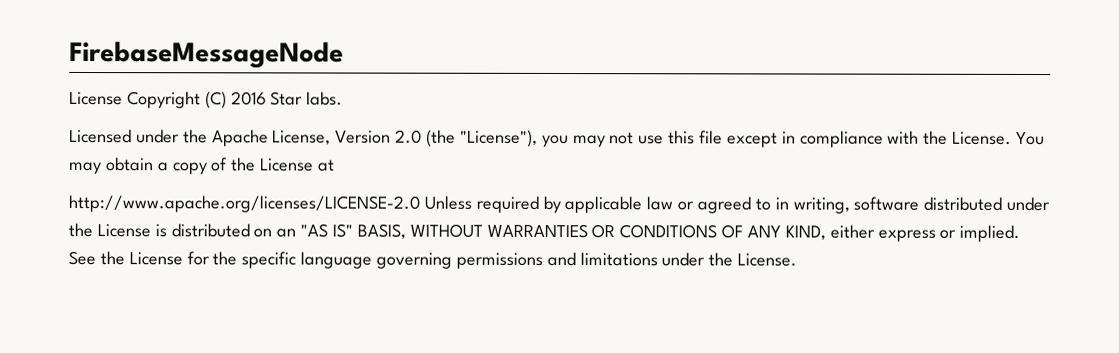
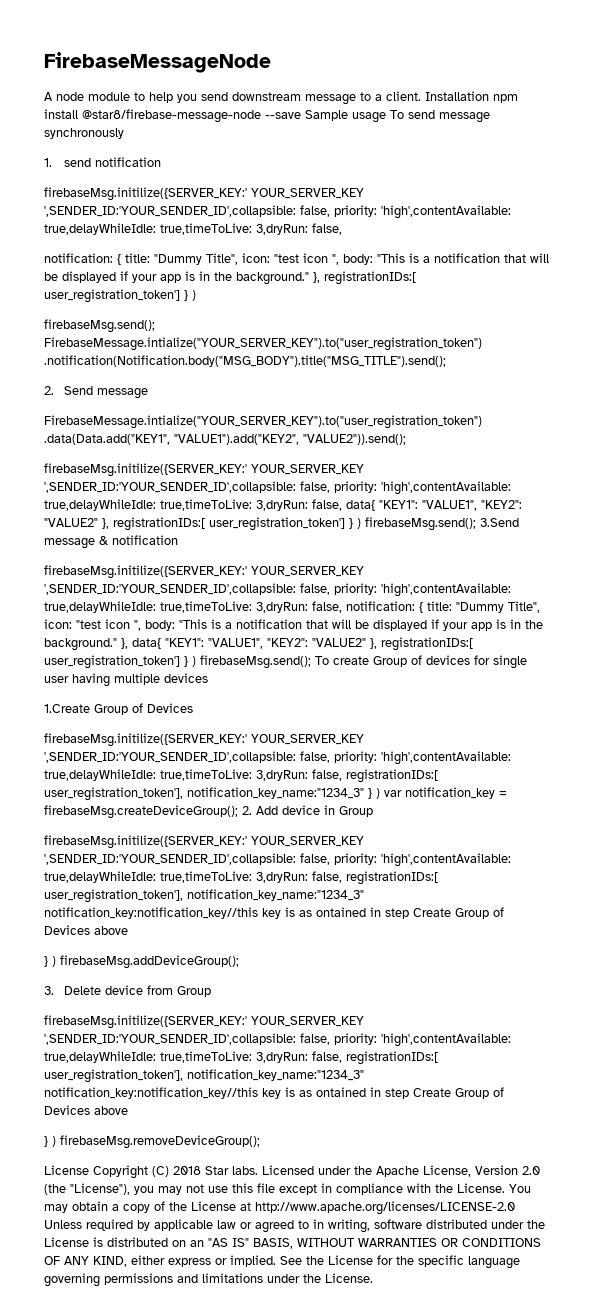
+ A node module to help you send downstream message to a client. Installation npm install @star8/firebase-message-node --save Sample usage To send message synchronously
+ 1. send notification
+ firebaseMsg.initilize({SERVER_KEY:' YOUR_SERVER_KEY ',SENDER_ID:'YOUR_SENDER_ID',collapsible: false, priority: 'high',contentAvailable: true,delayWhileIdle: true,timeToLive: 3,dryRun: false,
+ notification: { title: "Dummy Title", icon: "test icon ", body: "This is a notification that will be displayed if your app is in the background." }, registrationIDs:[ user_registration_token'] } )
+ firebaseMsg.send(); FirebaseMessage.intialize("YOUR_SERVER_KEY").to("user_registration_token") .notification(Notification.body("MSG_BODY").title("MSG_TITLE").send();
+ 2. Send message
+ FirebaseMessage.intialize("YOUR_SERVER_KEY").to("user_registration_token") .data(Data.add("KEY1", "VALUE1").add("KEY2", "VALUE2")).send();
+ firebaseMsg.initilize({SERVER_KEY:' YOUR_SERVER_KEY ',SENDER_ID:'YOUR_SENDER_ID',collapsible: false, priority: 'high',contentAvailable: true,delayWhileIdle: true,timeToLive: 3,dryRun: false, data{ "KEY1": "VALUE1", "KEY2": "VALUE2" }, registrationIDs:[ user_registration_token'] } ) firebaseMsg.send(); 3.Send message & notification
+ firebaseMsg.initilize({SERVER_KEY:' YOUR_SERVER_KEY ',SENDER_ID:'YOUR_SENDER_ID',collapsible: false, priority: 'high',contentAvailable: true,delayWhileIdle: true,timeToLive: 3,dryRun: false, notification: { title: "Dummy Title", icon: "test icon ", body: "This is a notification that will be displayed if your app is in the background." }, data{ "KEY1": "VALUE1", "KEY2": "VALUE2" }, registrationIDs:[ user_registration_token'] } ) firebaseMsg.send(); To create Group of devices for single user having multiple devices
+ 1.Create Group of Devices
+ firebaseMsg.initilize({SERVER_KEY:' YOUR_SERVER_KEY ',SENDER_ID:'YOUR_SENDER_ID',collapsible: false, priority: 'high',contentAvailable: true,delayWhileIdle: true,timeToLive: 3,dryRun: false, registrationIDs:[ user_registration_token'], notification_key_name:"1234_3" } ) var notification_key = firebaseMsg.createDeviceGroup(); 2. Add device in Group
+ firebaseMsg.initilize({SERVER_KEY:' YOUR_SERVER_KEY ',SENDER_ID:'YOUR_SENDER_ID',collapsible: false, priority: 'high',contentAvailable: true,delayWhileIdle: true,timeToLive: 3,dryRun: false, registrationIDs:[ user_registration_token'], notification_key_name:"1234_3" notification_key:notification_key//this key is as ontained in step Create Group of Devices above
+ } ) firebaseMsg.addDeviceGroup();
+ 3. Delete device from Group
+ firebaseMsg.initilize({SERVER_KEY:' YOUR_SERVER_KEY ',SENDER_ID:'YOUR_SENDER_ID',collapsible: false, priority: 'high',contentAvailable: true,delayWhileIdle: true,timeToLive: 3,dryRun: false, registrationIDs:[ user_registration_token'], notification_key_name:"1234_3" notification_key:notification_key//this key is as ontained in step Create Group of Devices above
+ } ) firebaseMsg.removeDeviceGroup();
- License Copyright (C) 2016 Star labs.
- Licensed under the Apache License, Version 2.0 (the "License"), you may not use this file except in compliance with the License.
+ License Copyright (C) 2018 Star labs. Licensed under the Apache License, Version 2.0 (the "License"), you may not use this file except in compliance with the License.
- You may obtain a copy of the License at
- http://www.apache.org/licenses/LICENSE-2.0 Unless required by applicable law or agreed to in writing, software distributed under the License is distributed on an "AS IS" BASIS, WITHOUT WARRANTIES OR CONDITIONS OF ANY KIND, either express or implied.
+ You may obtain a copy of the License at http://www.apache.org/licenses/LICENSE-2.0 Unless required by applicable law or agreed to in writing, software distributed under the License is distributed on an "AS IS" BASIS, WITHOUT WARRANTIES OR CONDITIONS OF ANY KIND, either express or implied.

